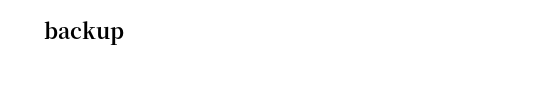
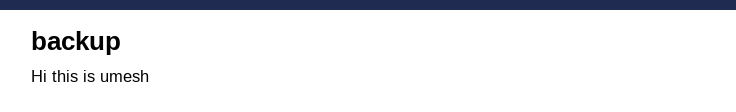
+ Hi this is umesh

